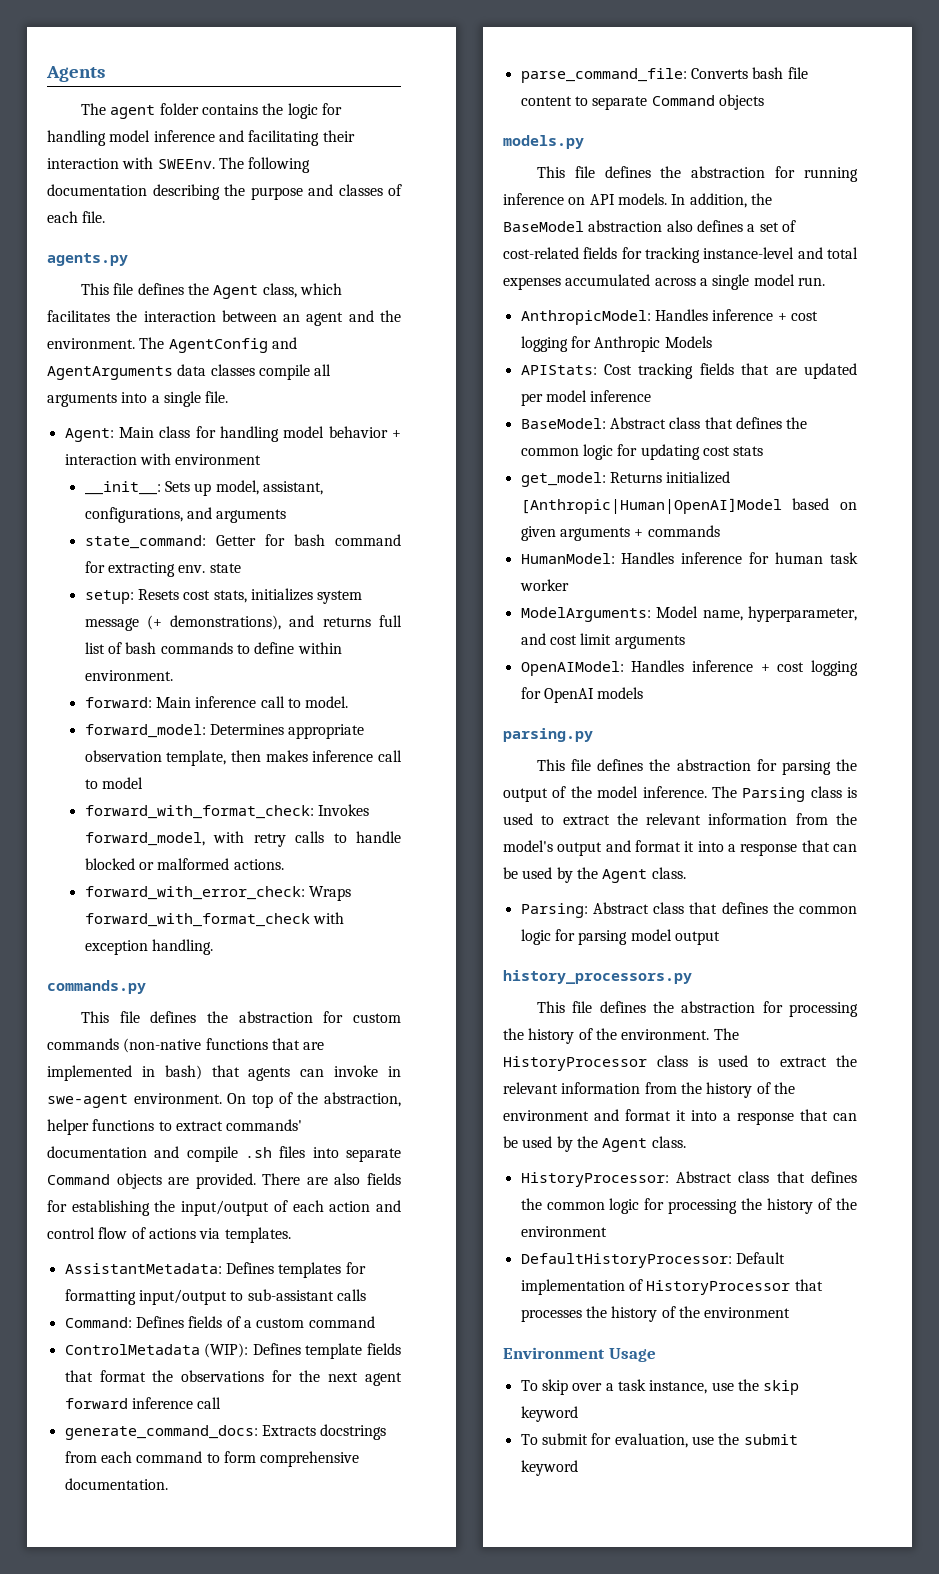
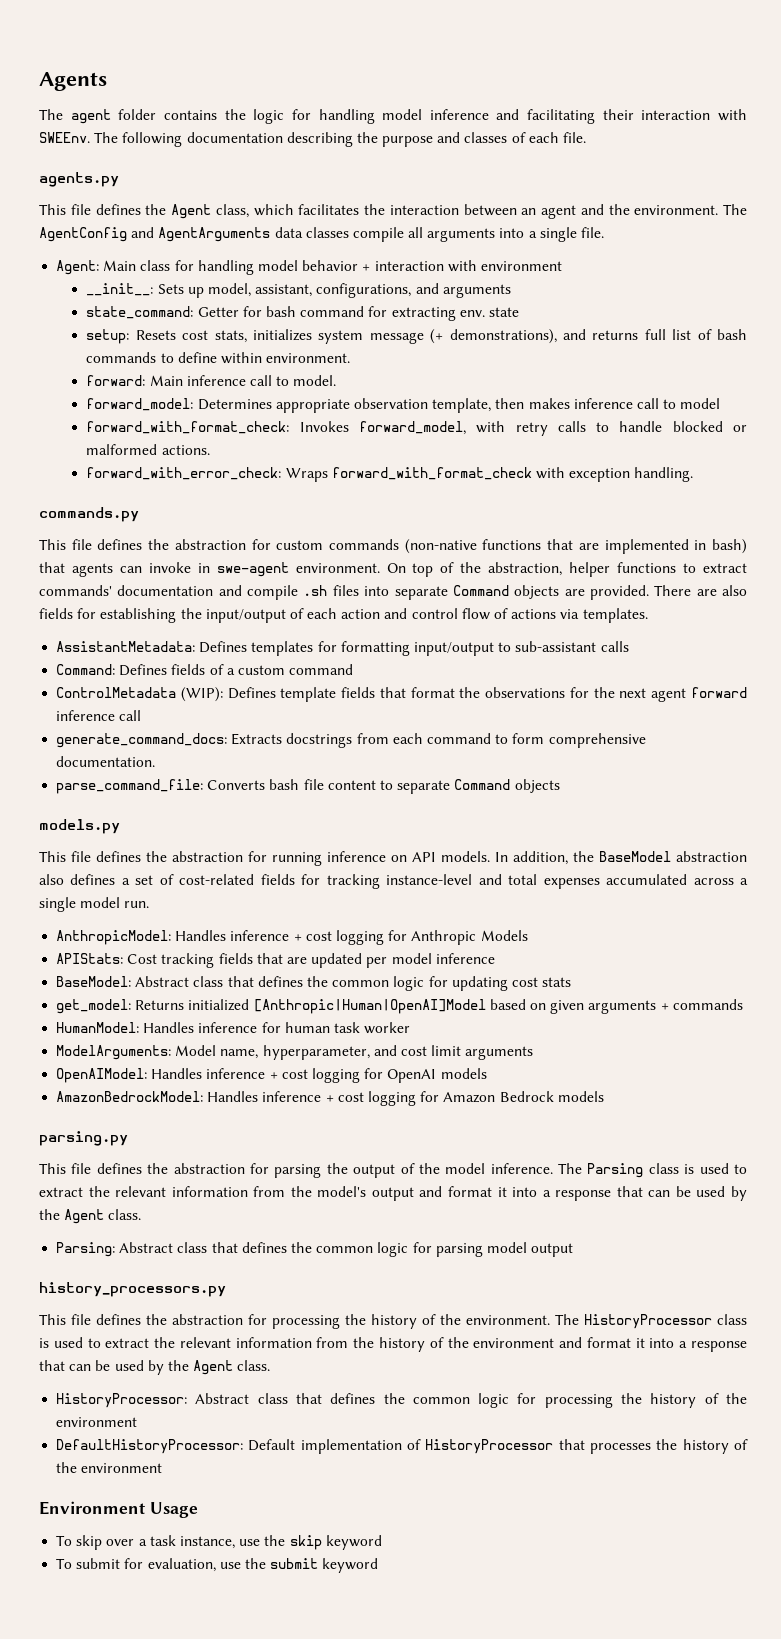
+ AmazonBedrockModel: Handles inference + cost logging for Amazon Bedrock models

